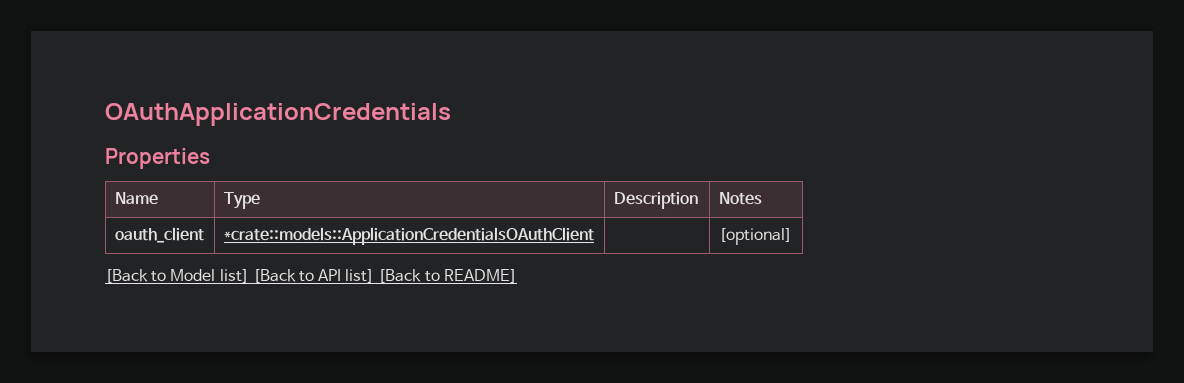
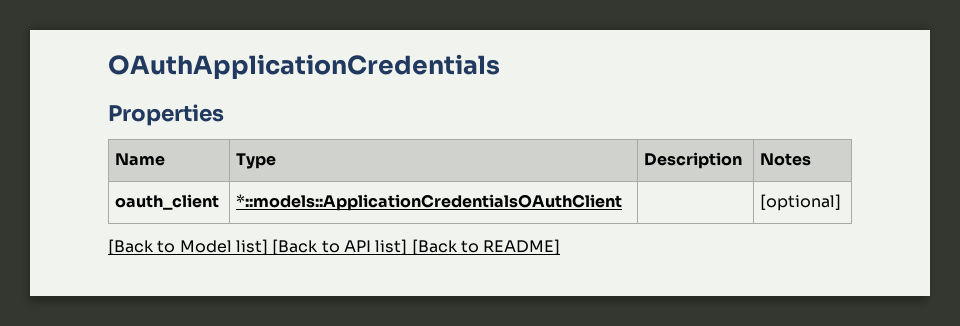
- oauth_client | *crate::models::ApplicationCredentialsOAuthClient | | [optional]
+ oauth_client | *::models::ApplicationCredentialsOAuthClient | | [optional]

